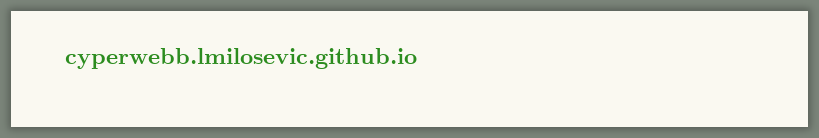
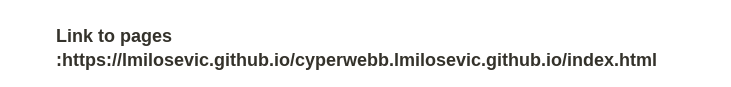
- cyperwebb.lmilosevic.github.io
+ Link to pages :https://lmilosevic.github.io/cyperwebb.lmilosevic.github.io/index.html

